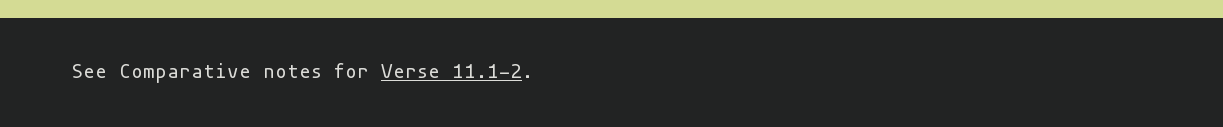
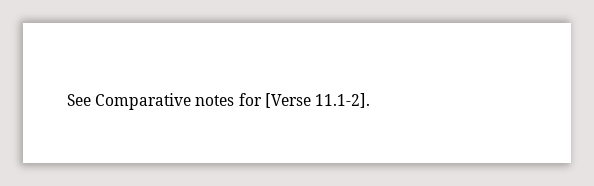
- See Comparative notes for Verse 11.1-2.
+ See Comparative notes for [Verse 11.1-2].

